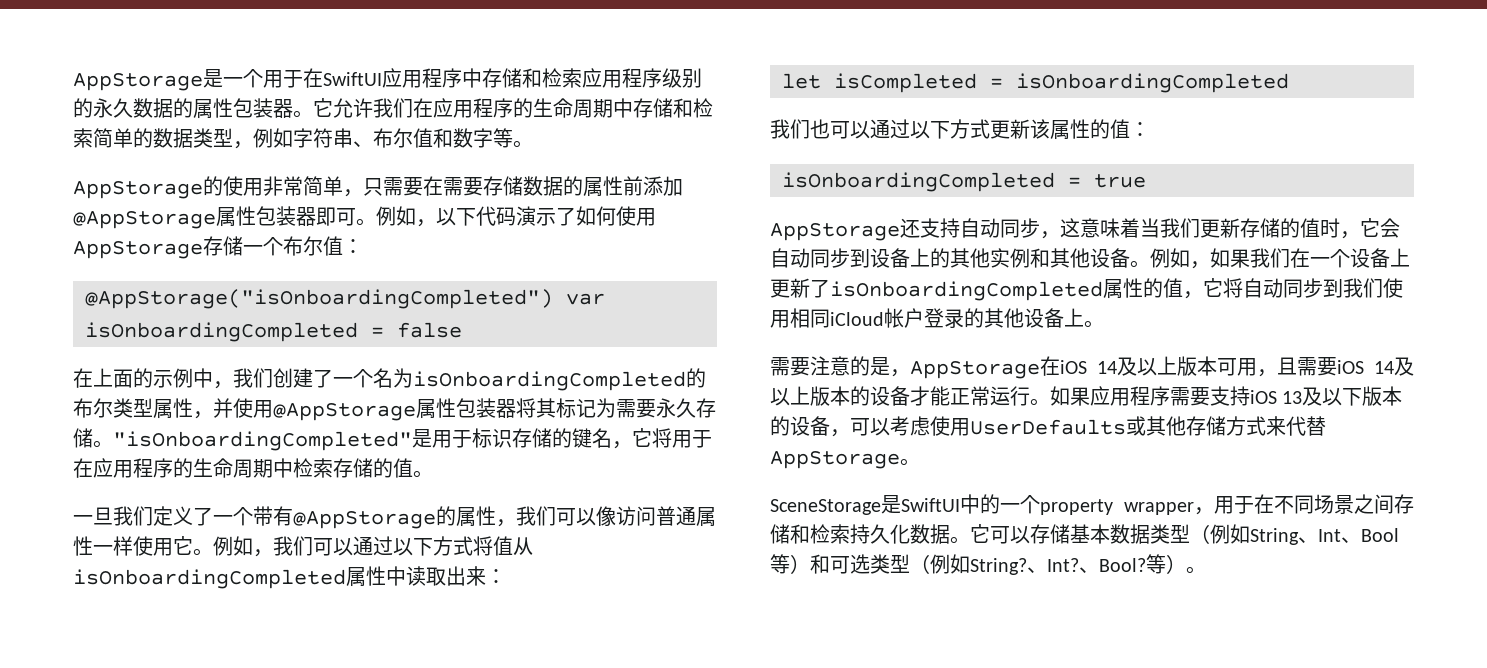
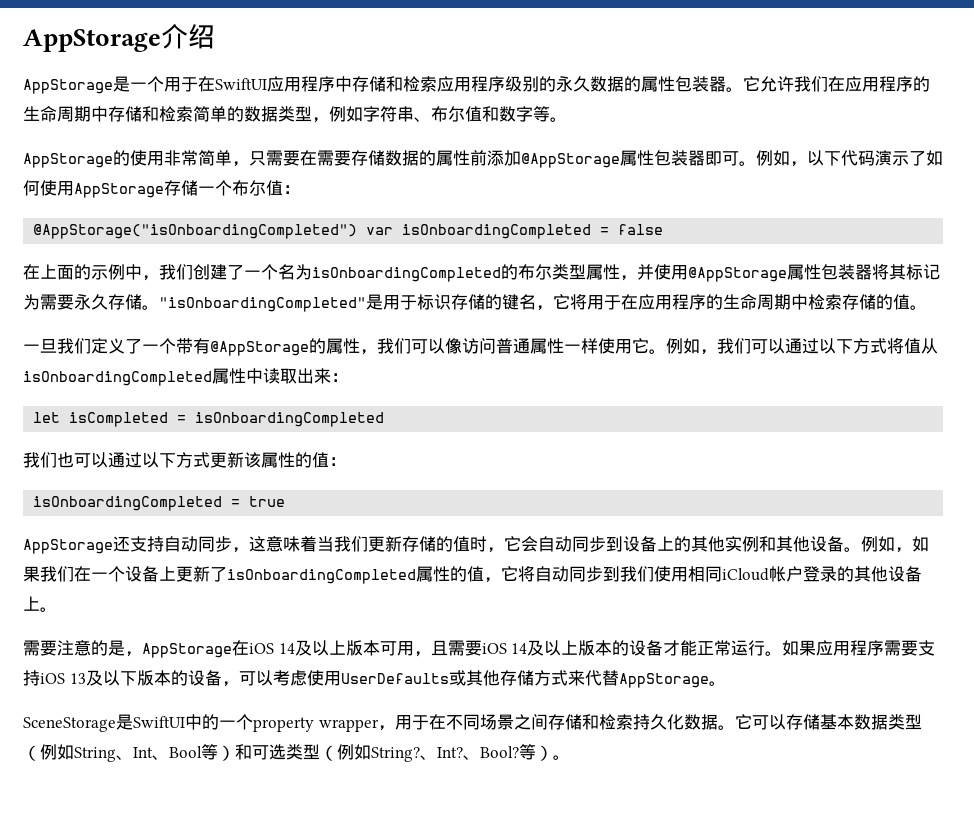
+ AppStorage介绍

